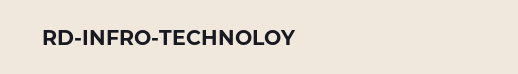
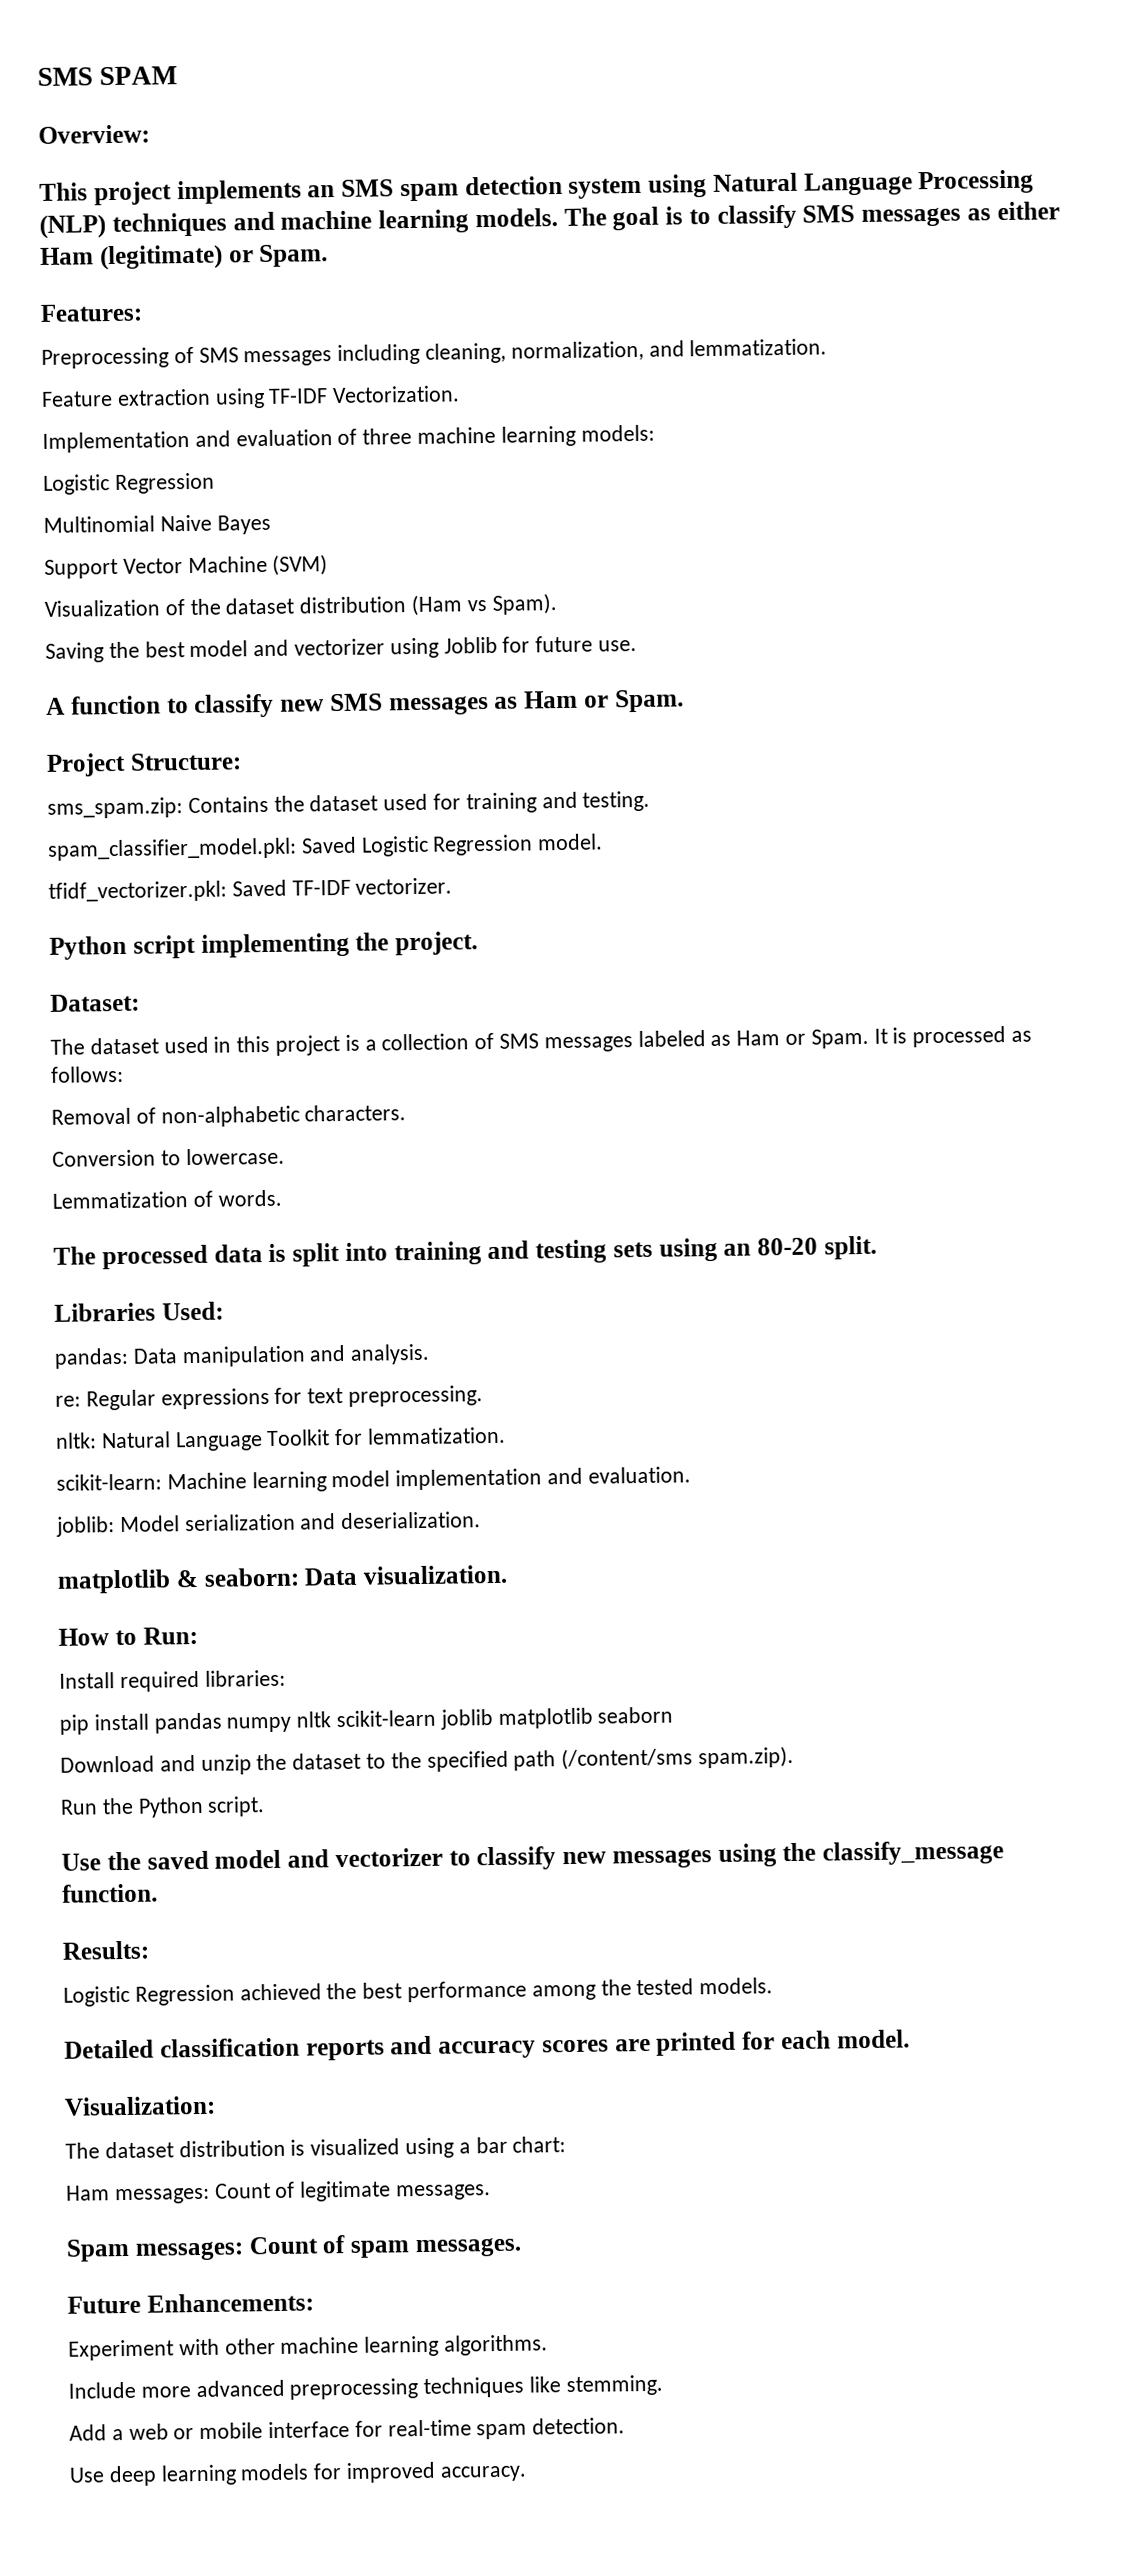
- RD-INFRO-TECHNOLOY
+ SMS SPAM
+ Overview:
+ This project implements an SMS spam detection system using Natural Language Processing (NLP) techniques and machine learning models. The goal is to classify SMS messages as either Ham (legitimate) or Spam.
+ Features:
+ Preprocessing of SMS messages including cleaning, normalization, and lemmatization.
+ Feature extraction using TF-IDF Vectorization.
+ Implementation and evaluation of three machine learning models:
+ Logistic Regression
+ Multinomial Naive Bayes
+ Support Vector Machine (SVM)
+ Visualization of the dataset distribution (Ham vs Spam).
+ Saving the best model and vectorizer using Joblib for future use.
+ A function to classify new SMS messages as Ham or Spam.
+ Project Structure:
+ sms_spam.zip: Contains the dataset used for training and testing.
+ spam_classifier_model.pkl: Saved Logistic Regression model.
+ tfidf_vectorizer.pkl: Saved TF-IDF vectorizer.
+ Python script implementing the project.
+ Dataset:
+ The dataset used in this project is a collection of SMS messages labeled as Ham or Spam. It is processed as follows:
+ Removal of non-alphabetic characters.
+ Conversion to lowercase.
+ Lemmatization of words.
+ The processed data is split into training and testing sets using an 80-20 split.
+ Libraries Used:
+ pandas: Data manipulation and analysis.
+ re: Regular expressions for text preprocessing.
+ nltk: Natural Language Toolkit for lemmatization.
+ scikit-learn: Machine learning model implementation and evaluation.
+ joblib: Model serialization and deserialization.
+ matplotlib & seaborn: Data visualization.
+ How to Run:
+ Install required libraries:
+ pip install pandas numpy nltk scikit-learn joblib matplotlib seaborn
+ Download and unzip the dataset to the specified path (/content/sms spam.zip).
+ Run the Python script.
+ Use the saved model and vectorizer to classify new messages using the classify_message function.
+ Results:
+ Logistic Regression achieved the best performance among the tested models.
+ Detailed classification reports and accuracy scores are printed for each model.
+ Visualization:
+ The dataset distribution is visualized using a bar chart:
+ Ham messages: Count of legitimate messages.
+ Spam messages: Count of spam messages.
+ Future Enhancements:
+ Experiment with other machine learning algorithms.
+ Include more advanced preprocessing techniques like stemming.
+ Add a web or mobile interface for real-time spam detection.
+ Use deep learning models for improved accuracy.

